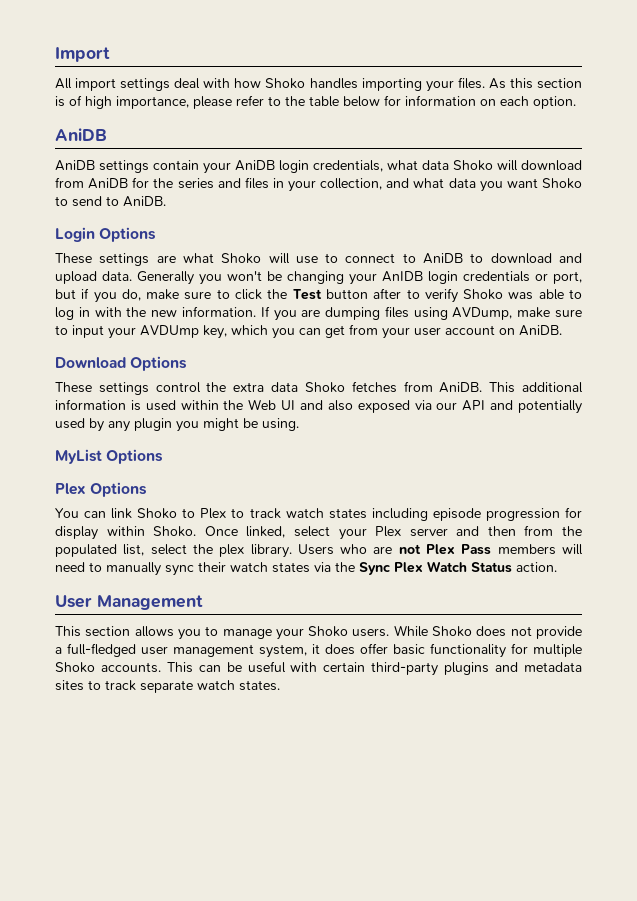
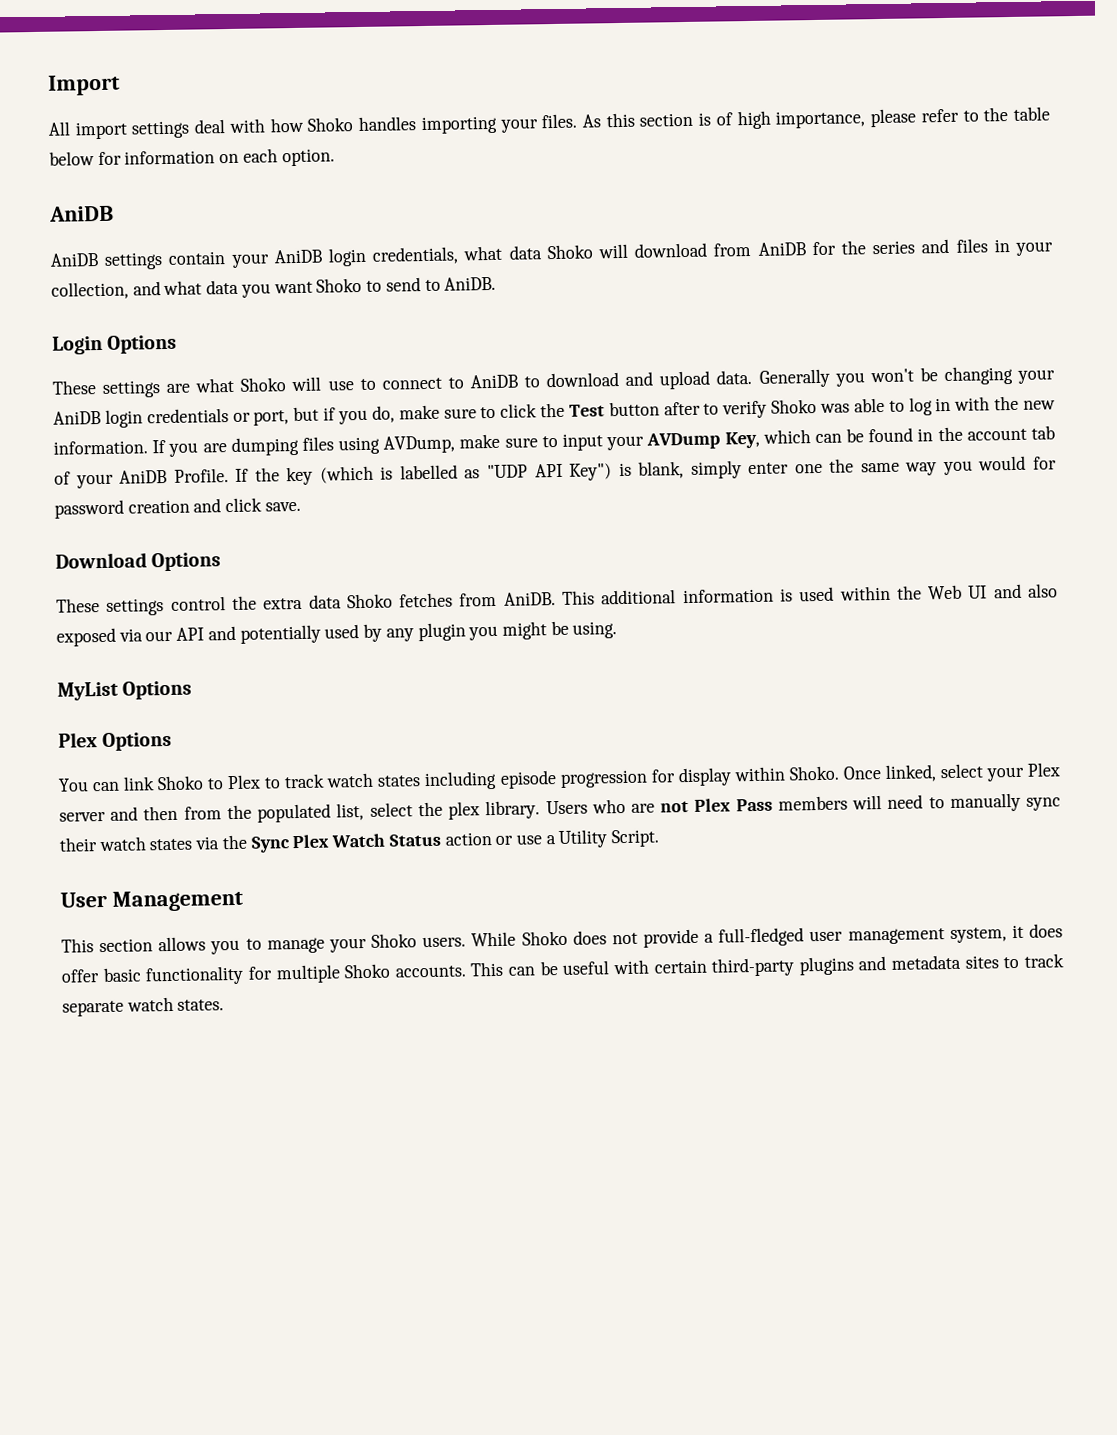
- Generally you won't be changing your AnIDB login credentials or port, but if you do, make sure to click the Test button after to verify Shoko was able to log in with the new information.
+ Generally you won't be changing your AniDB login credentials or port, but if you do, make sure to click the Test button after to verify Shoko was able to log in with the new information.
- If you are dumping files using AVDump, make sure to input your AVDUmp key, which you can get from your user account on AniDB.
+ If you are dumping files using AVDump, make sure to input your AVDump Key, which can be found in the account tab of your AniDB Profile. If the key (which is labelled as "UDP API Key") is blank, simply enter one the same way you would for password creation and click save.
- Users who are not Plex Pass members will need to manually sync their watch states via the Sync Plex Watch Status action.
+ Users who are not Plex Pass members will need to manually sync their watch states via the Sync Plex Watch Status action or use a Utility Script.

